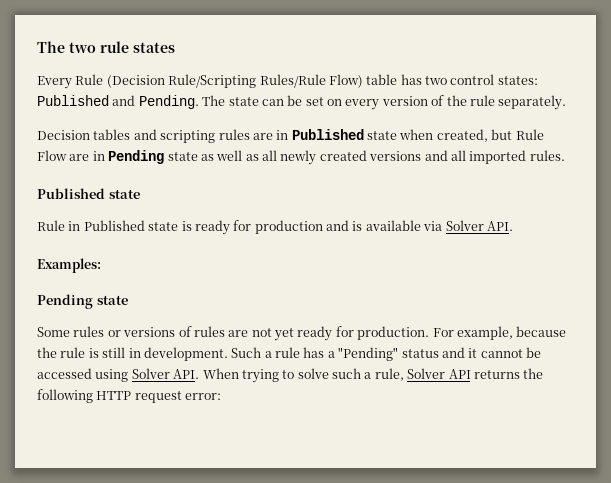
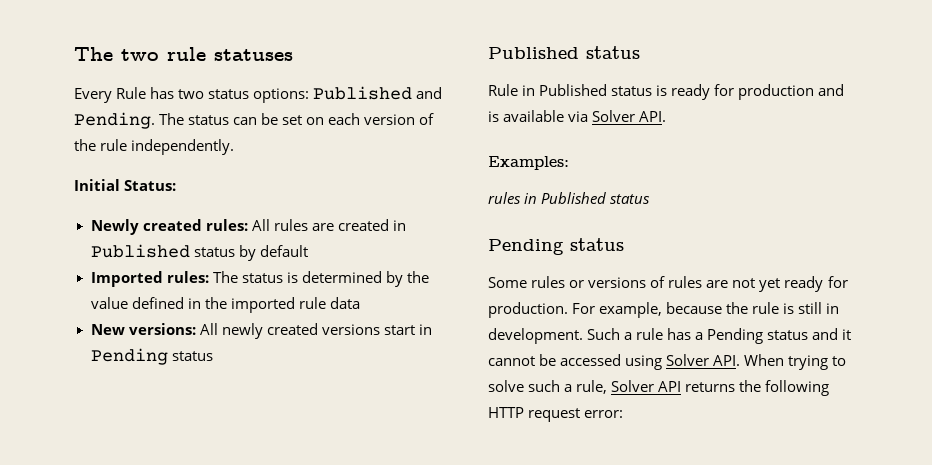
- The two rule states
+ The two rule statuses
- Every Rule (Decision Rule/Scripting Rules/Rule Flow) table has two control states: Published and Pending.
+ Every Rule has two status options: Published and Pending.
- The state can be set on every version of the rule separately.
- Decision tables and scripting rules are in Published state when created, but Rule Flow are in Pending state as well as all newly created versions and all imported rules.
- Published state
+ The status can be set on each version of the rule independently.
+ Initial Status:
+ Newly created rules: All rules are created in Published status by default
+ Imported rules: The status is determined by the value defined in the imported rule data
+ New versions: All newly created versions start in Pending status
+ Published status
- Rule in Published state is ready for production and is available via Solver API.
+ Rule in Published status is ready for production and is available via Solver API.
  Examples:
- Pending state
+ rules in Published status
+ Pending status
- Such a rule has a "Pending" status and it cannot be accessed using Solver API. When trying to solve such a rule, Solver API returns the following HTTP request error:
+ Such a rule has a Pending status and it cannot be accessed using Solver API. When trying to solve such a rule, Solver API returns the following HTTP request error:

